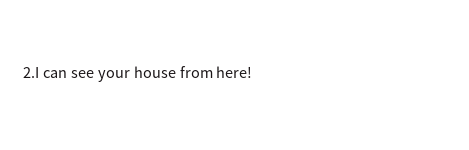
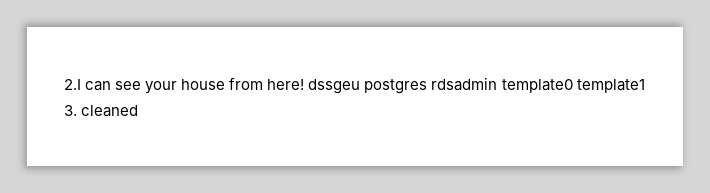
- 2.I can see your house from here!
+ 2.I can see your house from here! dssgeu postgres rdsadmin template0 template1 3. cleaned

